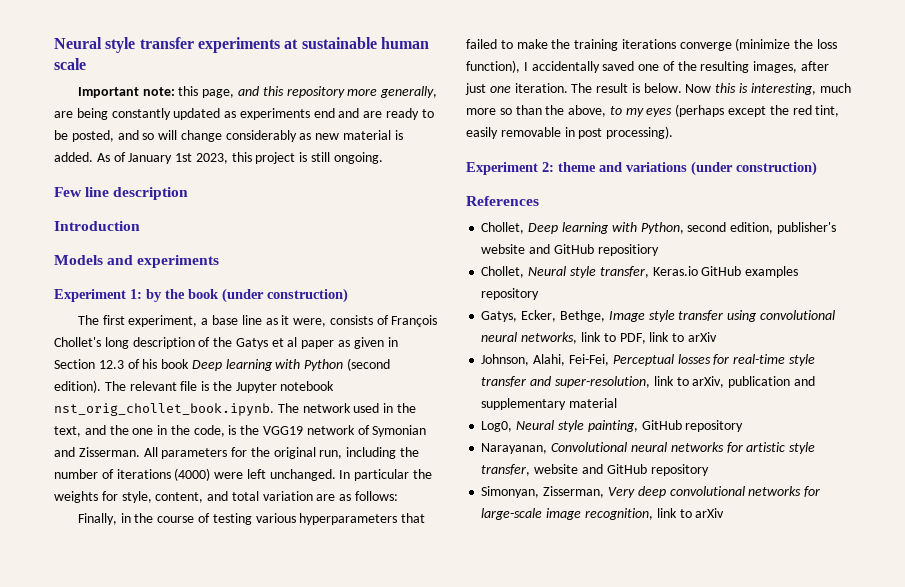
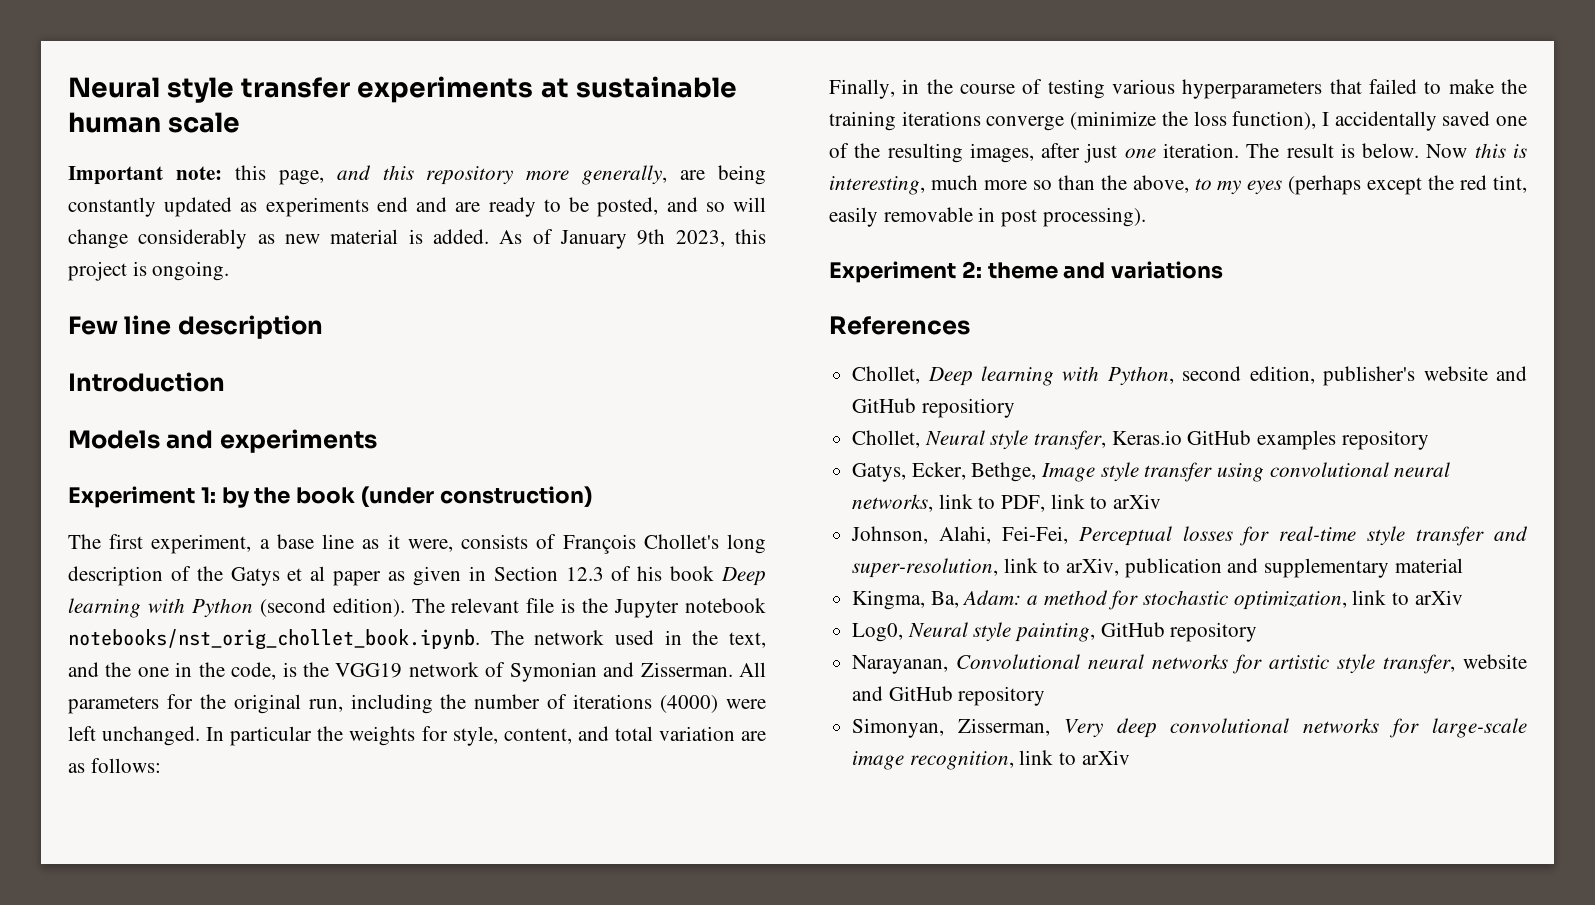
- As of January 1st 2023, this project is still ongoing.
+ As of January 9th 2023, this project is ongoing.
- The relevant file is the Jupyter notebook nst_orig_chollet_book.ipynb. The network used in the text, and the one in the code, is the VGG19 network of Symonian and Zisserman.
+ The relevant file is the Jupyter notebook notebooks/nst_orig_chollet_book.ipynb. The network used in the text, and the one in the code, is the VGG19 network of Symonian and Zisserman.
- Experiment 2: theme and variations (under construction)
+ Experiment 2: theme and variations
+ Kingma, Ba, Adam: a method for stochastic optimization, link to arXiv

